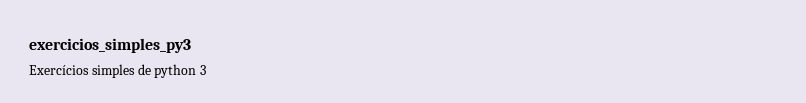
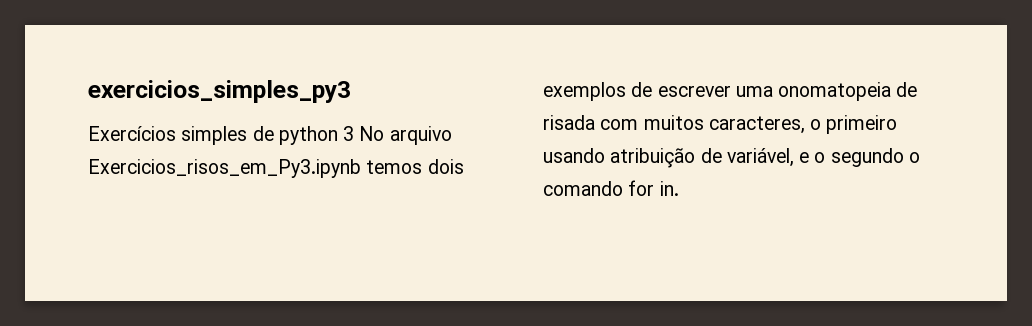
- Exercícios simples de python 3
+ Exercícios simples de python 3 No arquivo Exercicios_risos_em_Py3.ipynb temos dois exemplos de escrever uma onomatopeia de risada com muitos caracteres, o primeiro usando atribuição de variável, e o segundo o comando for in.

